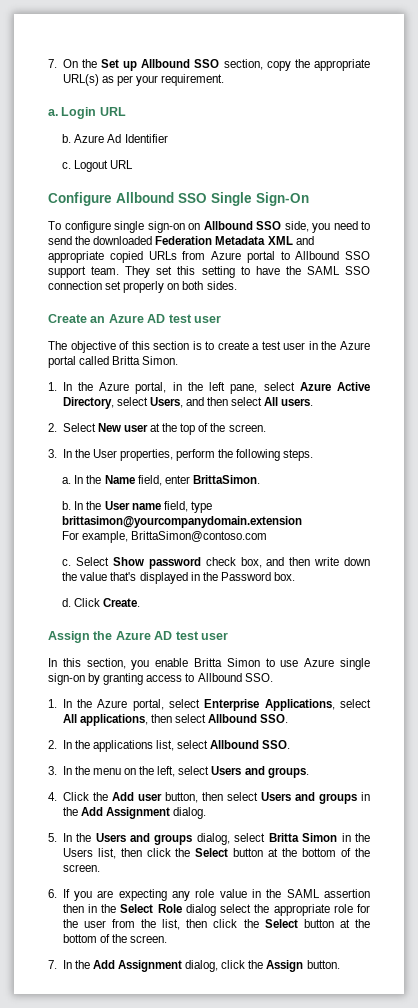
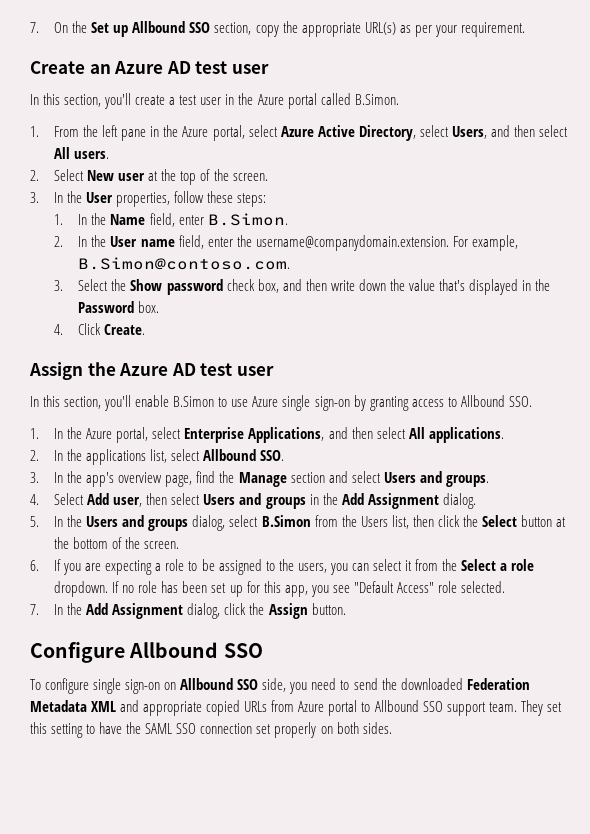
- a. Login URL
- b. Azure Ad Identifier
- c. Logout URL
+ Create an Azure AD test user
+ In this section, you'll create a test user in the Azure portal called B.Simon.
+ 1. From the left pane in the Azure portal, select Azure Active Directory, select Users, and then select All users.
+ 2. Select New user at the top of the screen.
+ 3. In the User properties, follow these steps:
+ 1. In the Name field, enter B.Simon.
+ 2. In the User name field, enter the username@companydomain.extension. For example, B.Simon@contoso.com.
+ 3. Select the Show password check box, and then write down the value that's displayed in the Password box.
+ 4. Click Create.
+ Assign the Azure AD test user
+ In this section, you'll enable B.Simon to use Azure single sign-on by granting access to Allbound SSO.
+ 1. In the Azure portal, select Enterprise Applications, and then select All applications.
+ 2. In the applications list, select Allbound SSO.
+ 3. In the app's overview page, find the Manage section and select Users and groups.
+ 4. Select Add user, then select Users and groups in the Add Assignment dialog.
+ 5. In the Users and groups dialog, select B.Simon from the Users list, then click the Select button at the bottom of the screen.
+ 6. If you are expecting a role to be assigned to the users, you can select it from the Select a role dropdown. If no role has been set up for this app, you see "Default Access" role selected.
+ 7. In the Add Assignment dialog, click the Assign button.
- Configure Allbound SSO Single Sign-On
+ Configure Allbound SSO
- Create an Azure AD test user
- The objective of this section is to create a test user in the Azure portal called Britta Simon.
- 1. In the Azure portal, in the left pane, select Azure Active Directory, select Users, and then select All users.
- 2. Select New user at the top of the screen.
- 3. In the User properties, perform the following steps.
- a. In the Name field, enter BrittaSimon.
- b. In the User name field, type brittasimon@yourcompanydomain.extension
- For example, BrittaSimon@contoso.com
- c. Select Show password check box, and then write down the value that's displayed in the Password box.
- d. Click Create.
- Assign the Azure AD test user
- In this section, you enable Britta Simon to use Azure single sign-on by granting access to Allbound SSO.
- 1. In the Azure portal, select Enterprise Applications, select All applications, then select Allbound SSO.
- 2. In the applications list, select Allbound SSO.
- 3. In the menu on the left, select Users and groups.
- 4. Click the Add user button, then select Users and groups in the Add Assignment dialog.
- 5. In the Users and groups dialog, select Britta Simon in the Users list, then click the Select button at the bottom of the screen.
- 6. If you are expecting any role value in the SAML assertion then in the Select Role dialog select the appropriate role for the user from the list, then click the Select button at the bottom of the screen.
- 7. In the Add Assignment dialog, click the Assign button.

